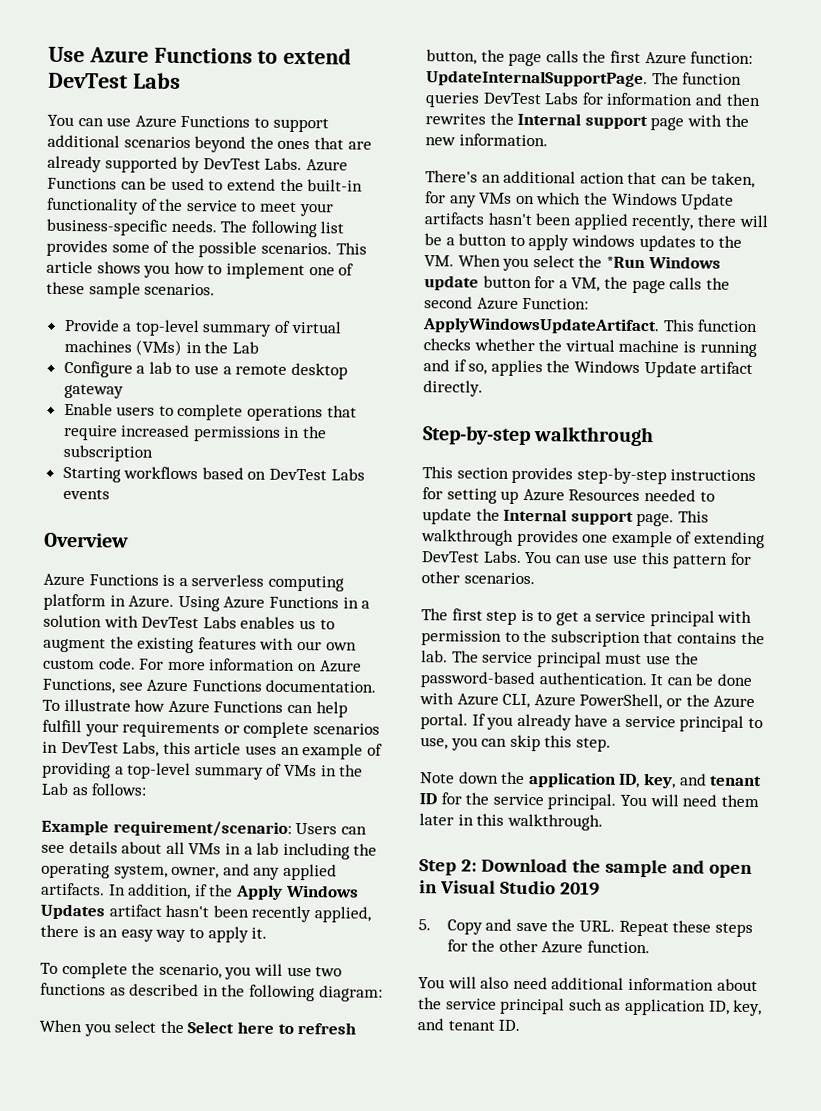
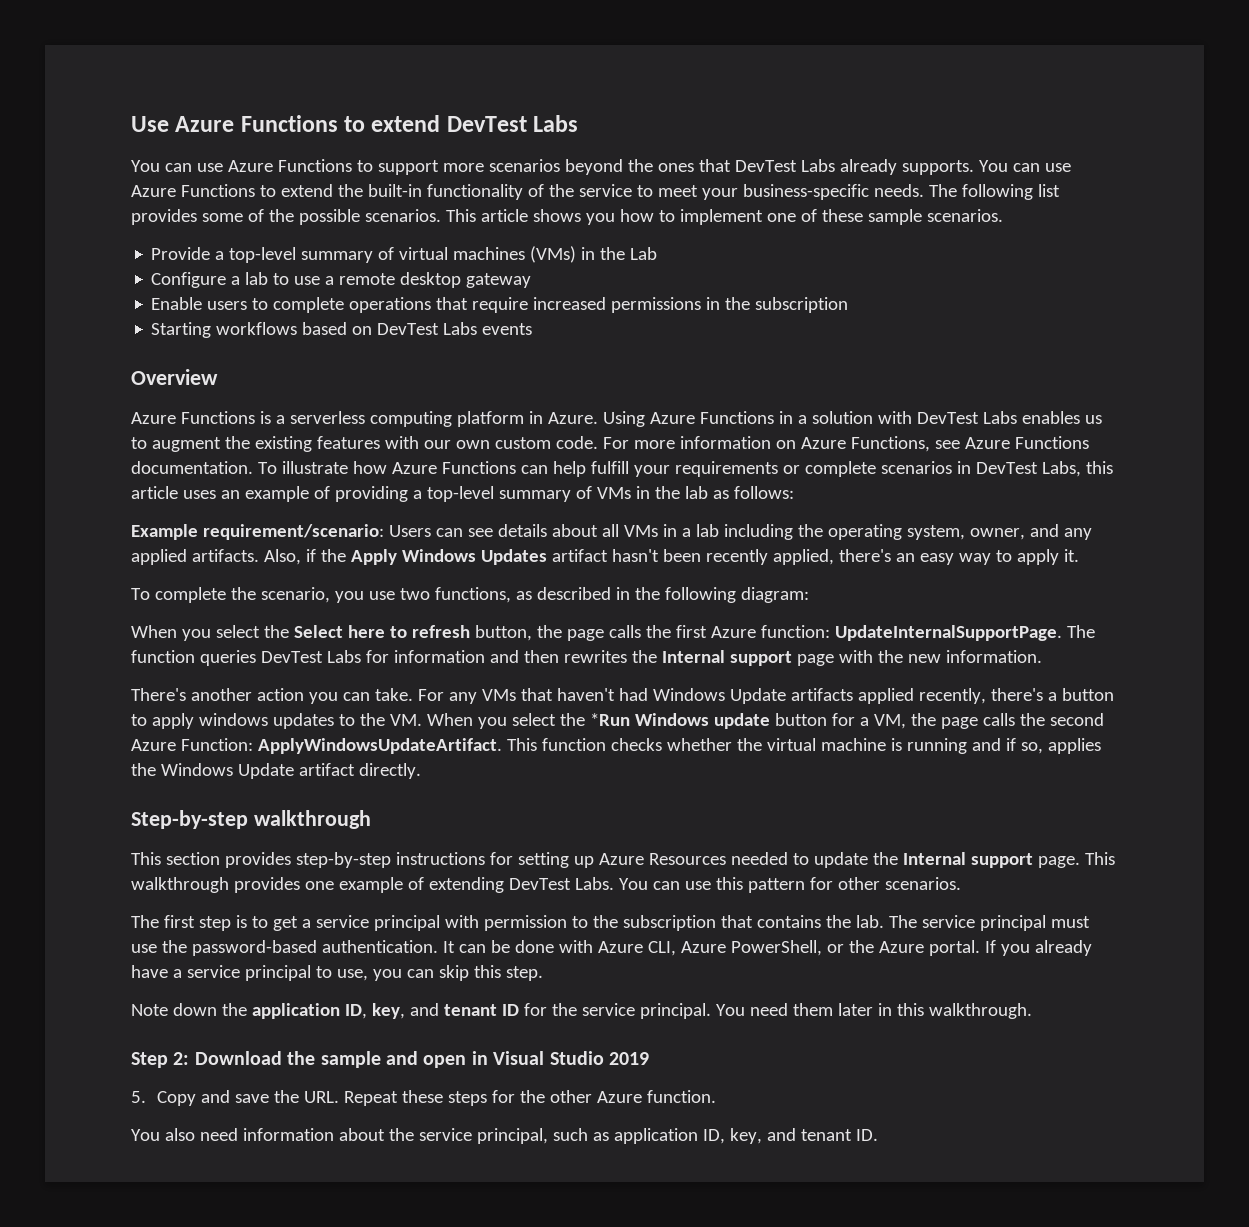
- You can use Azure Functions to support additional scenarios beyond the ones that are already supported by DevTest Labs. Azure Functions can be used to extend the built-in functionality of the service to meet your business-specific needs.
+ You can use Azure Functions to support more scenarios beyond the ones that DevTest Labs already supports. You can use Azure Functions to extend the built-in functionality of the service to meet your business-specific needs.
- To illustrate how Azure Functions can help fulfill your requirements or complete scenarios in DevTest Labs, this article uses an example of providing a top-level summary of VMs in the Lab as follows:
+ To illustrate how Azure Functions can help fulfill your requirements or complete scenarios in DevTest Labs, this article uses an example of providing a top-level summary of VMs in the lab as follows:
- In addition, if the Apply Windows Updates artifact hasn't been recently applied, there is an easy way to apply it.
+ Also, if the Apply Windows Updates artifact hasn't been recently applied, there's an easy way to apply it.
- To complete the scenario, you will use two functions as described in the following diagram:
+ To complete the scenario, you use two functions, as described in the following diagram:
- There's an additional action that can be taken, for any VMs on which the Windows Update artifacts hasn't been applied recently, there will be a button to apply windows updates to the VM. When you select the *Run Windows update button for a VM, the page calls the second Azure Function: ApplyWindowsUpdateArtifact.
+ There's another action you can take. For any VMs that haven't had Windows Update artifacts applied recently, there's a button to apply windows updates to the VM. When you select the *Run Windows update button for a VM, the page calls the second Azure Function: ApplyWindowsUpdateArtifact.
- You can use use this pattern for other scenarios.
+ You can use this pattern for other scenarios.
- You will need them later in this walkthrough.
+ You need them later in this walkthrough.
- You will also need additional information about the service principal such as application ID, key, and tenant ID.
+ You also need information about the service principal, such as application ID, key, and tenant ID.

